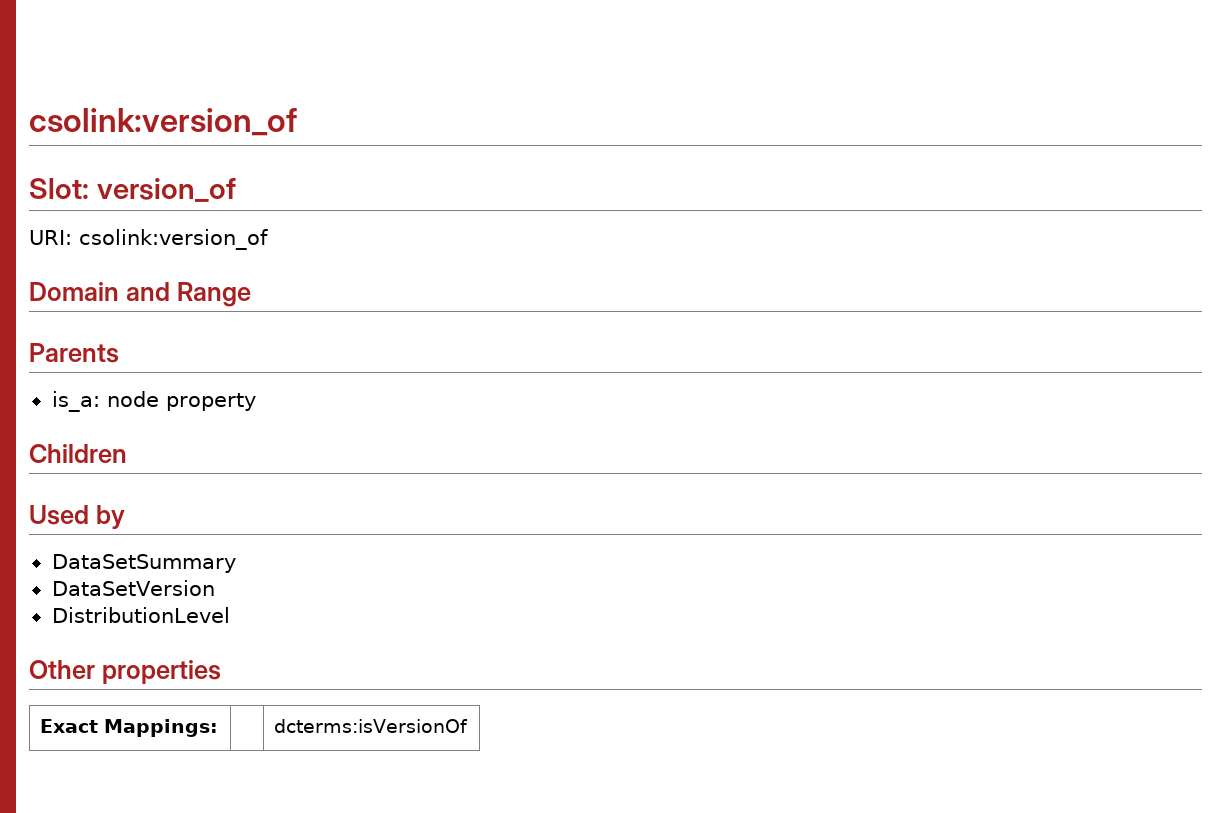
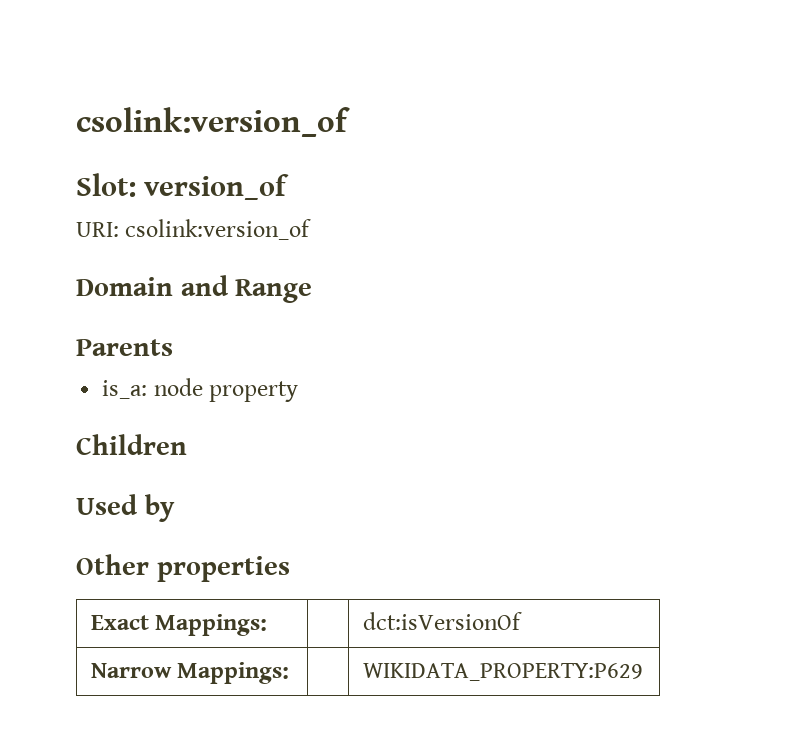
- DataSetSummary
- DataSetVersion
- DistributionLevel
- Exact Mappings: | | dcterms:isVersionOf
+ Exact Mappings: | | dct:isVersionOf
+ Narrow Mappings: | | WIKIDATA_PROPERTY:P629

